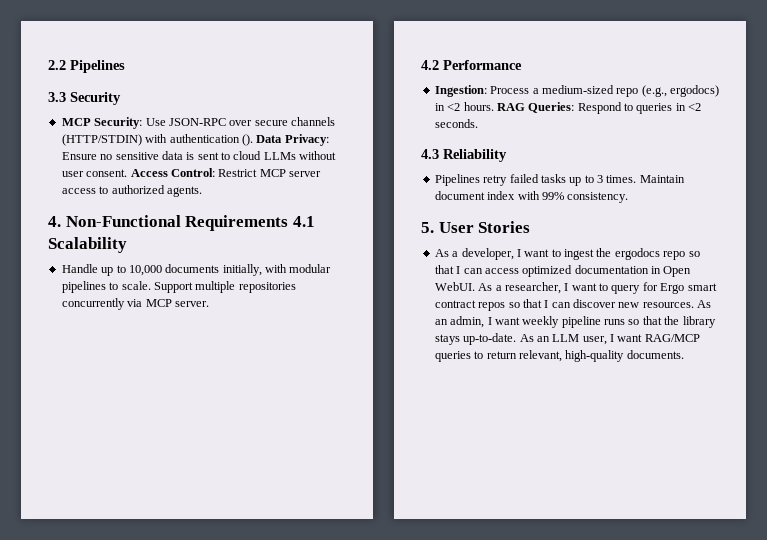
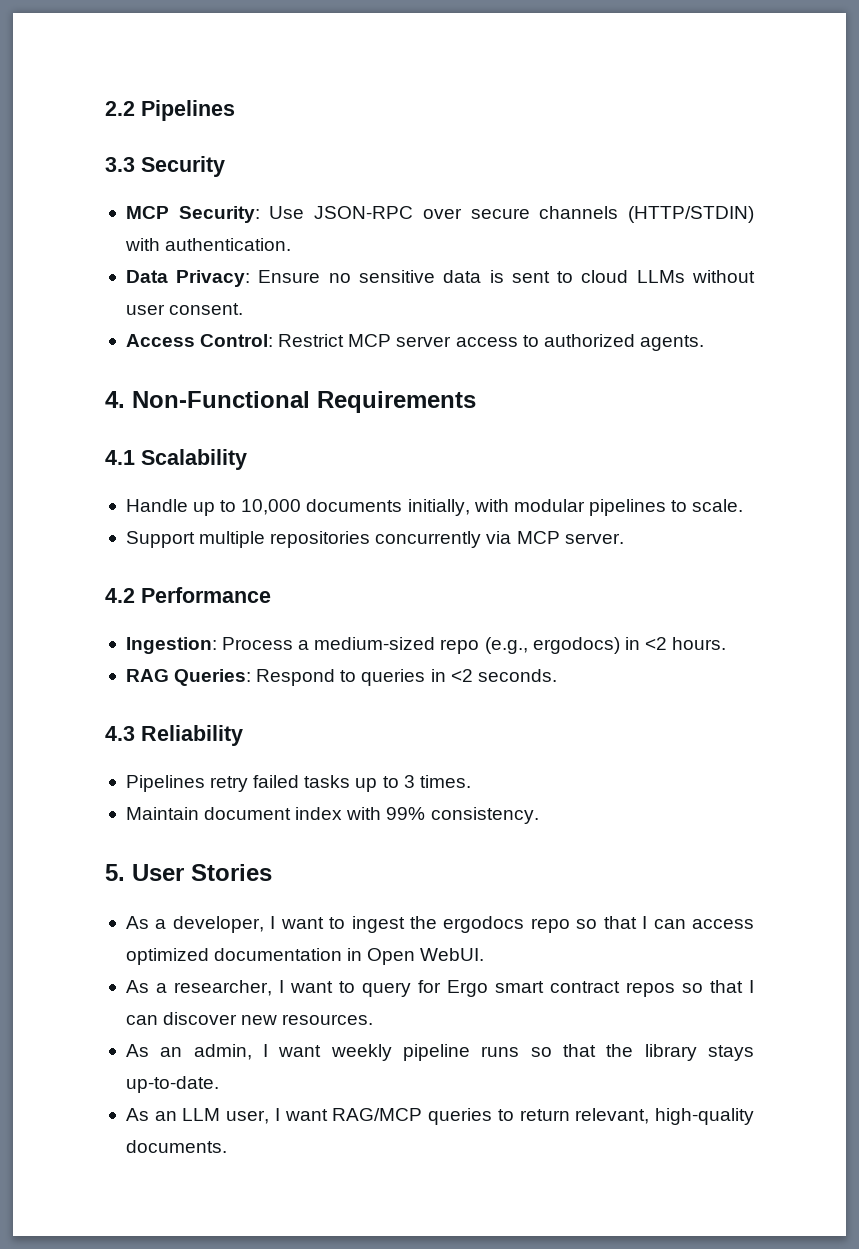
- MCP Security: Use JSON-RPC over secure channels (HTTP/STDIN) with authentication (). Data Privacy: Ensure no sensitive data is sent to cloud LLMs without user consent. Access Control: Restrict MCP server access to authorized agents.
+ MCP Security: Use JSON-RPC over secure channels (HTTP/STDIN) with authentication.
+ Data Privacy: Ensure no sensitive data is sent to cloud LLMs without user consent.
+ Access Control: Restrict MCP server access to authorized agents.
- 4. Non-Functional Requirements 4.1 Scalability
+ 4. Non-Functional Requirements
+ 4.1 Scalability
- Handle up to 10,000 documents initially, with modular pipelines to scale. Support multiple repositories concurrently via MCP server.
+ Handle up to 10,000 documents initially, with modular pipelines to scale.
+ Support multiple repositories concurrently via MCP server.
- Ingestion: Process a medium-sized repo (e.g., ergodocs) in <2 hours. RAG Queries: Respond to queries in <2 seconds.
+ Ingestion: Process a medium-sized repo (e.g., ergodocs) in <2 hours.
+ RAG Queries: Respond to queries in <2 seconds.
- Pipelines retry failed tasks up to 3 times. Maintain document index with 99% consistency.
+ Pipelines retry failed tasks up to 3 times.
+ Maintain document index with 99% consistency.
- As a developer, I want to ingest the ergodocs repo so that I can access optimized documentation in Open WebUI. As a researcher, I want to query for Ergo smart contract repos so that I can discover new resources. As an admin, I want weekly pipeline runs so that the library stays up-to-date. As an LLM user, I want RAG/MCP queries to return relevant, high-quality documents.
+ As a developer, I want to ingest the ergodocs repo so that I can access optimized documentation in Open WebUI.
+ As a researcher, I want to query for Ergo smart contract repos so that I can discover new resources.
+ As an admin, I want weekly pipeline runs so that the library stays up-to-date.
+ As an LLM user, I want RAG/MCP queries to return relevant, high-quality documents.

